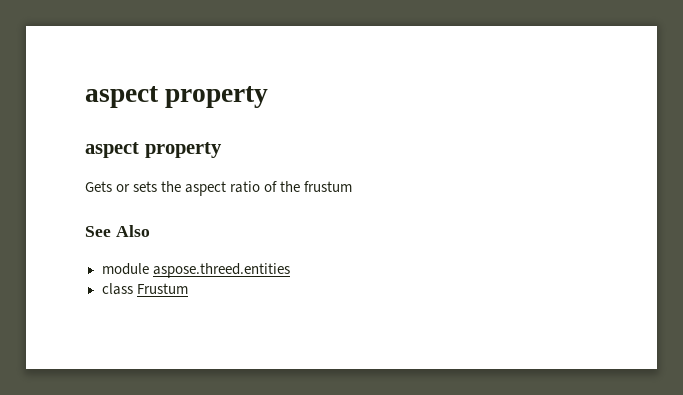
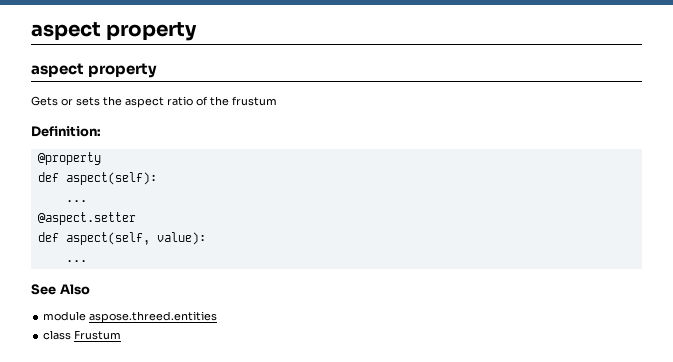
+ Definition:
+ @property
+ def aspect(self):
+ ...
+ @aspect.setter
+ def aspect(self, value):
+ ...

